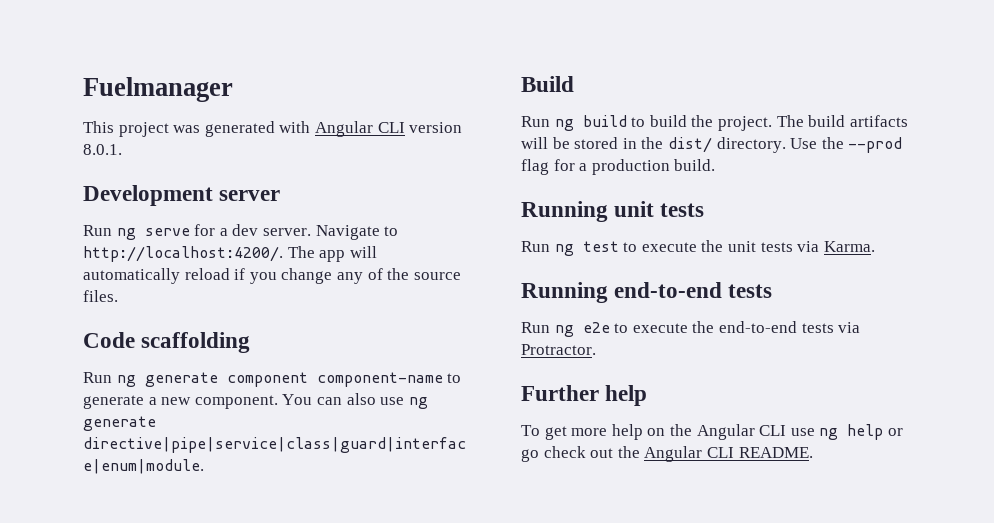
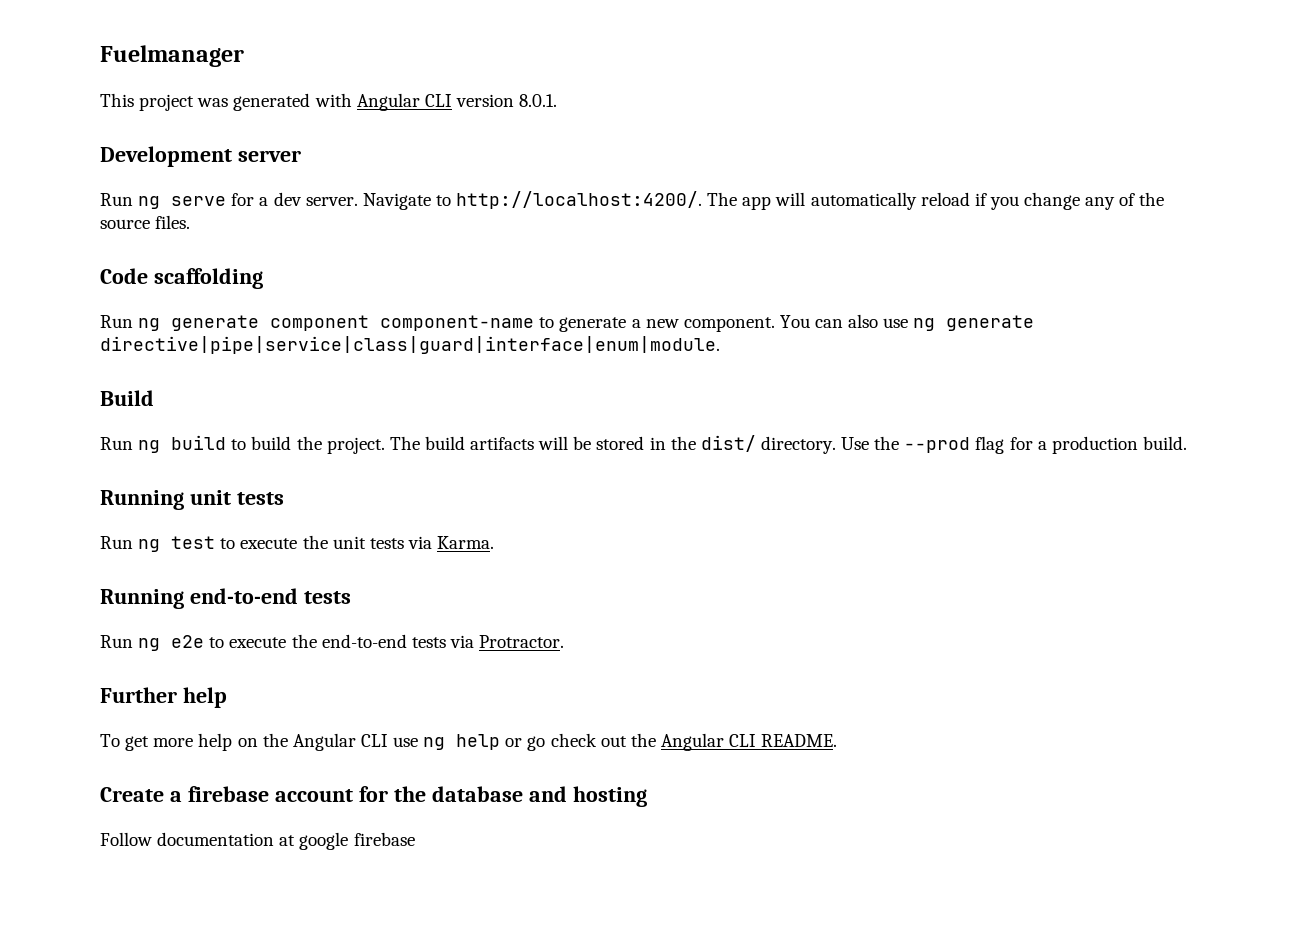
+ Create a firebase account for the database and hosting
+ Follow documentation at google firebase

